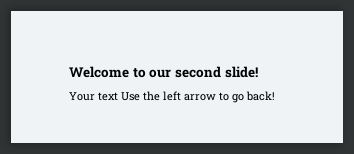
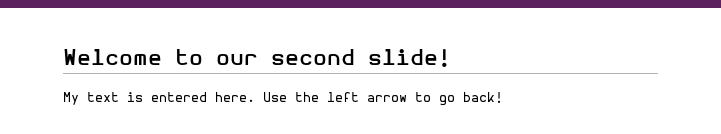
- Your text Use the left arrow to go back!
+ My text is entered here. Use the left arrow to go back!

